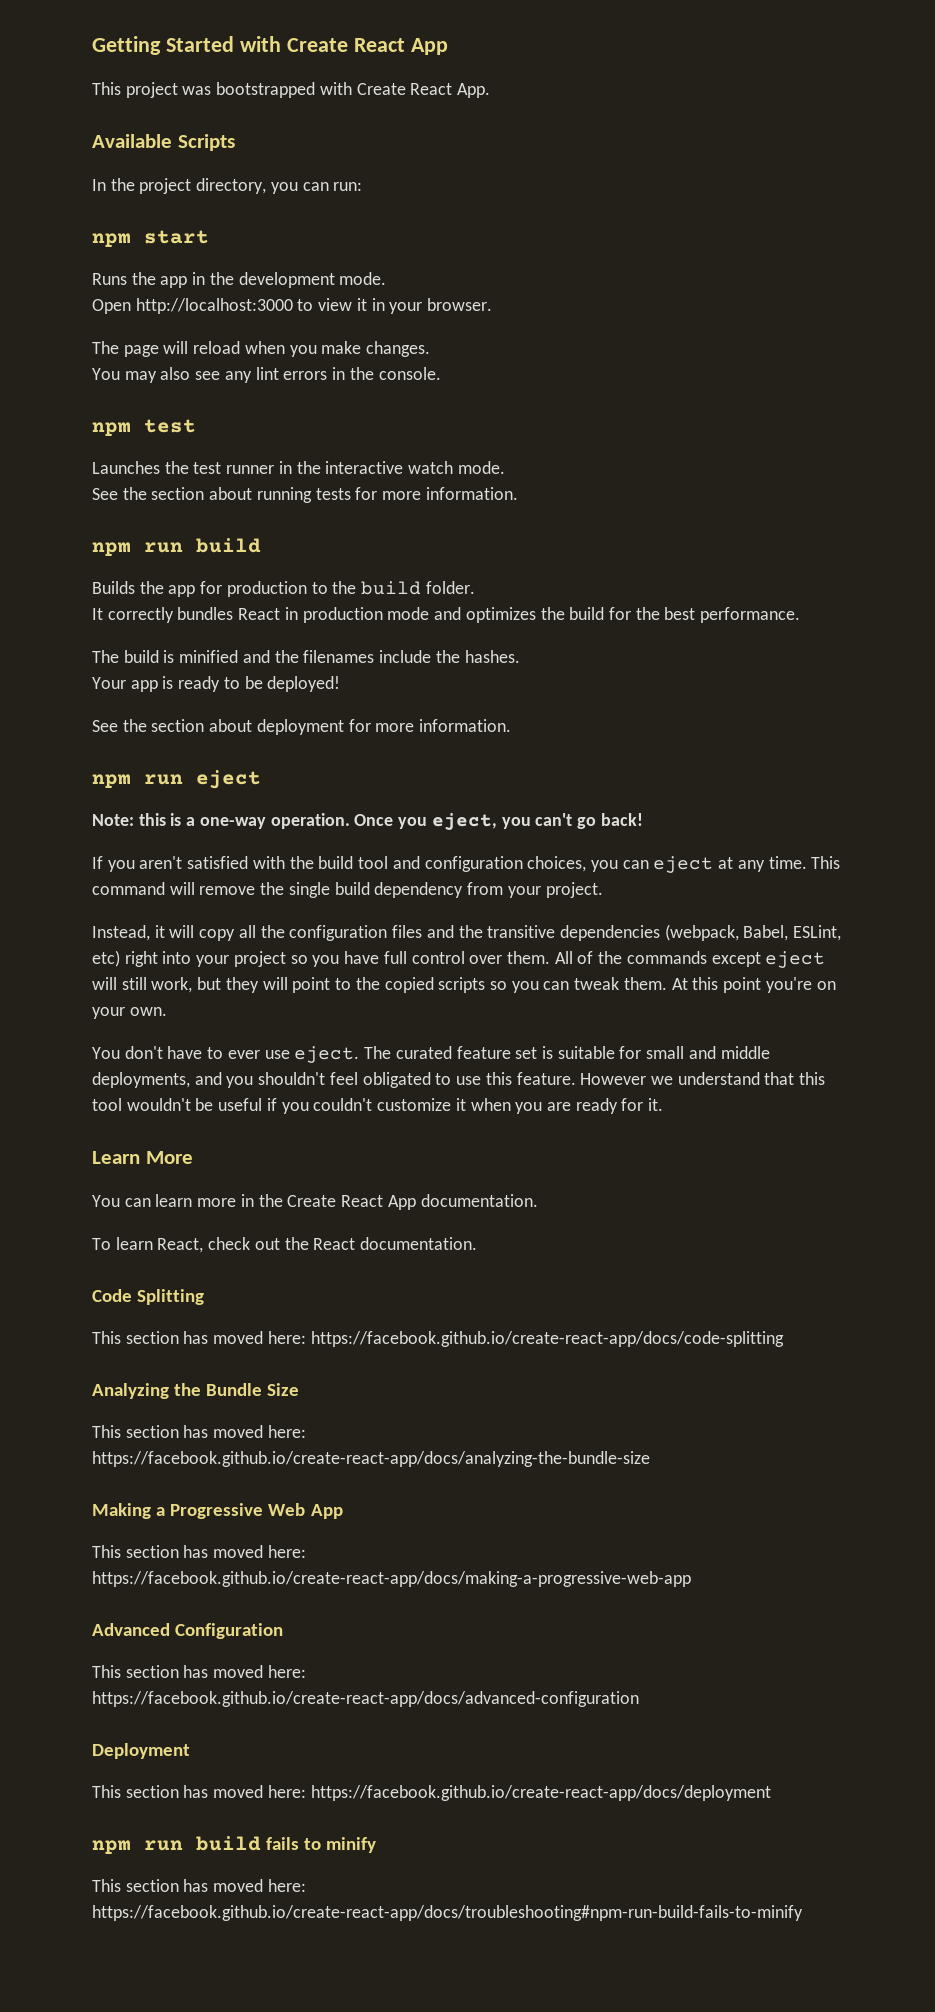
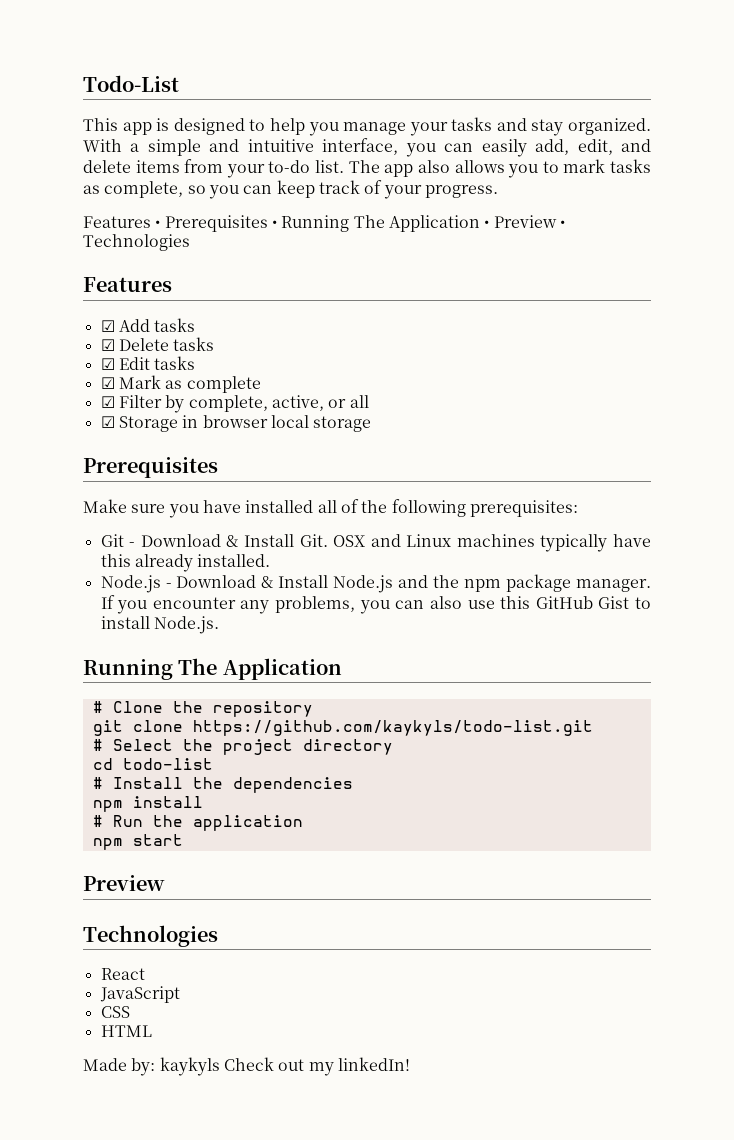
- Getting Started with Create React App
- This project was bootstrapped with Create React App.
- Available Scripts
- In the project directory, you can run:
+ Todo-List
+ This app is designed to help you manage your tasks and stay organized. With a simple and intuitive interface, you can easily add, edit, and delete items from your to-do list. The app also allows you to mark tasks as complete, so you can keep track of your progress.
+ Features • Prerequisites • Running The Application • Preview • Technologies
+ Features
+ ☑ Add tasks
+ ☑ Delete tasks
+ ☑ Edit tasks
+ ☑ Mark as complete
+ ☑ Filter by complete, active, or all
+ ☑ Storage in browser local storage
+ Prerequisites
+ Make sure you have installed all of the following prerequisites:
+ Git - Download & Install Git. OSX and Linux machines typically have this already installed.
+ Node.js - Download & Install Node.js and the npm package manager. If you encounter any problems, you can also use this GitHub Gist to install Node.js.
+ Running The Application
+ # Clone the repository
+ git clone https://github.com/kaykyls/todo-list.git
+ # Select the project directory
+ cd todo-list
+ # Install the dependencies
+ npm install
+ # Run the application
  npm start
- Runs the app in the development mode.
- Open http://localhost:3000 to view it in your browser.
- The page will reload when you make changes.
- You may also see any lint errors in the console.
- npm test
- Launches the test runner in the interactive watch mode.
- See the section about running tests for more information.
- npm run build
- Builds the app for production to the build folder.
- It correctly bundles React in production mode and optimizes the build for the best performance.
- The build is minified and the filenames include the hashes.
- Your app is ready to be deployed!
- See the section about deployment for more information.
- npm run eject
- Note: this is a one-way operation. Once you eject, you can't go back!
- If you aren't satisfied with the build tool and configuration choices, you can eject at any time. This command will remove the single build dependency from your project.
- Instead, it will copy all the configuration files and the transitive dependencies (webpack, Babel, ESLint, etc) right into your project so you have full control over them. All of the commands except eject will still work, but they will point to the copied scripts so you can tweak them. At this point you're on your own.
- You don't have to ever use eject. The curated feature set is suitable for small and middle deployments, and you shouldn't feel obligated to use this feature. However we understand that this tool wouldn't be useful if you couldn't customize it when you are ready for it.
- Learn More
- You can learn more in the Create React App documentation.
- To learn React, check out the React documentation.
- Code Splitting
- This section has moved here: https://facebook.github.io/create-react-app/docs/code-splitting
- Analyzing the Bundle Size
- This section has moved here: https://facebook.github.io/create-react-app/docs/analyzing-the-bundle-size
- Making a Progressive Web App
- This section has moved here: https://facebook.github.io/create-react-app/docs/making-a-progressive-web-app
- Advanced Configuration
- This section has moved here: https://facebook.github.io/create-react-app/docs/advanced-configuration
- Deployment
- This section has moved here: https://facebook.github.io/create-react-app/docs/deployment
- npm run build fails to minify
- This section has moved here: https://facebook.github.io/create-react-app/docs/troubleshooting#npm-run-build-fails-to-minify
+ Preview
+ Technologies
+ React
+ JavaScript
+ CSS
+ HTML
+ Made by: kaykyls Check out my linkedIn!

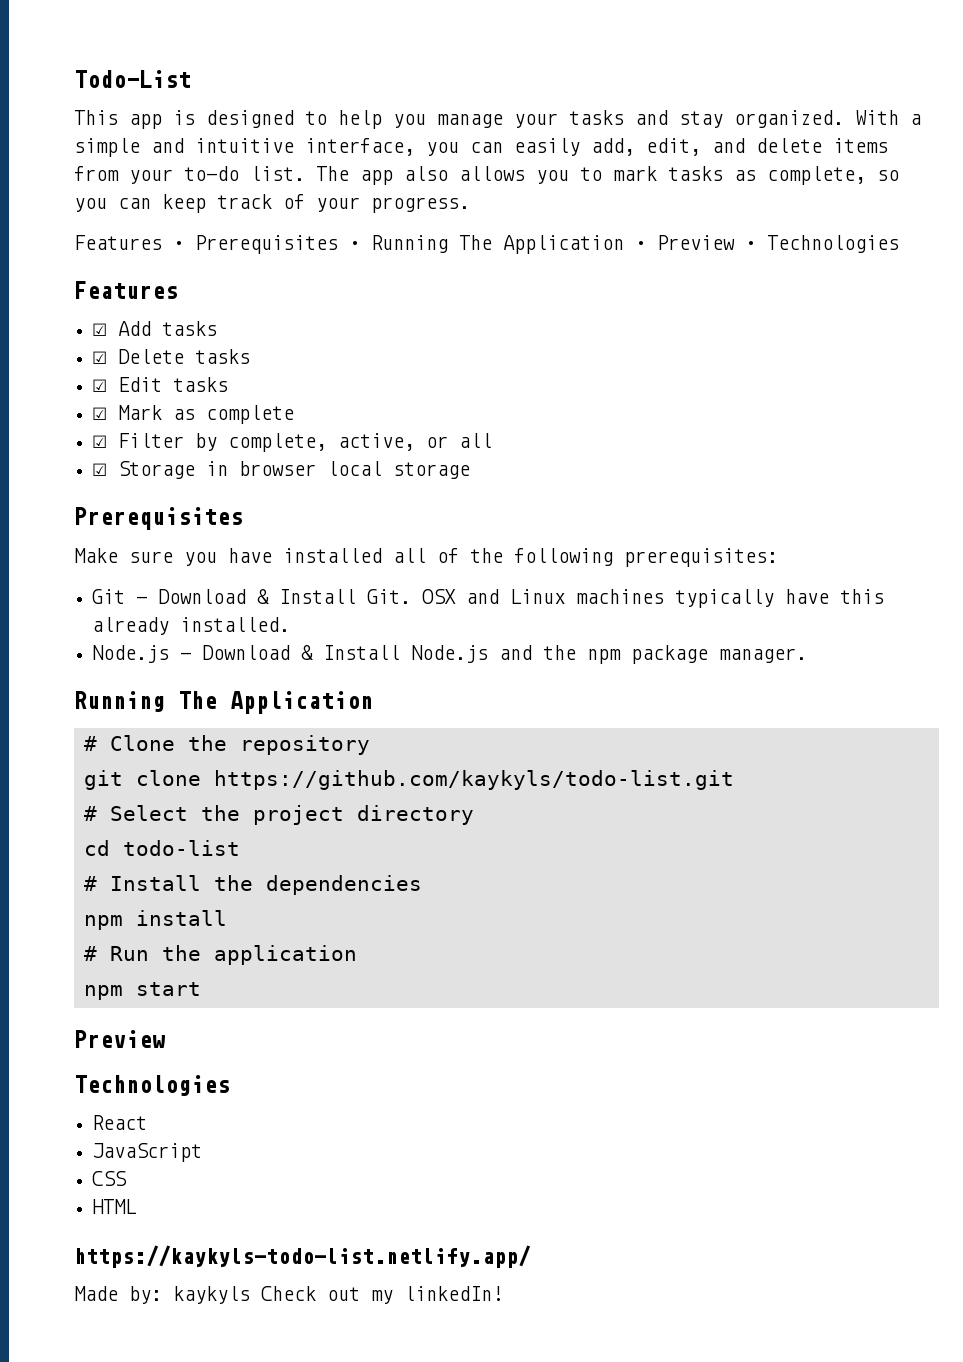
- If you encounter any problems, you can also use this GitHub Gist to install Node.js.
+ https://kaykyls-todo-list.netlify.app/

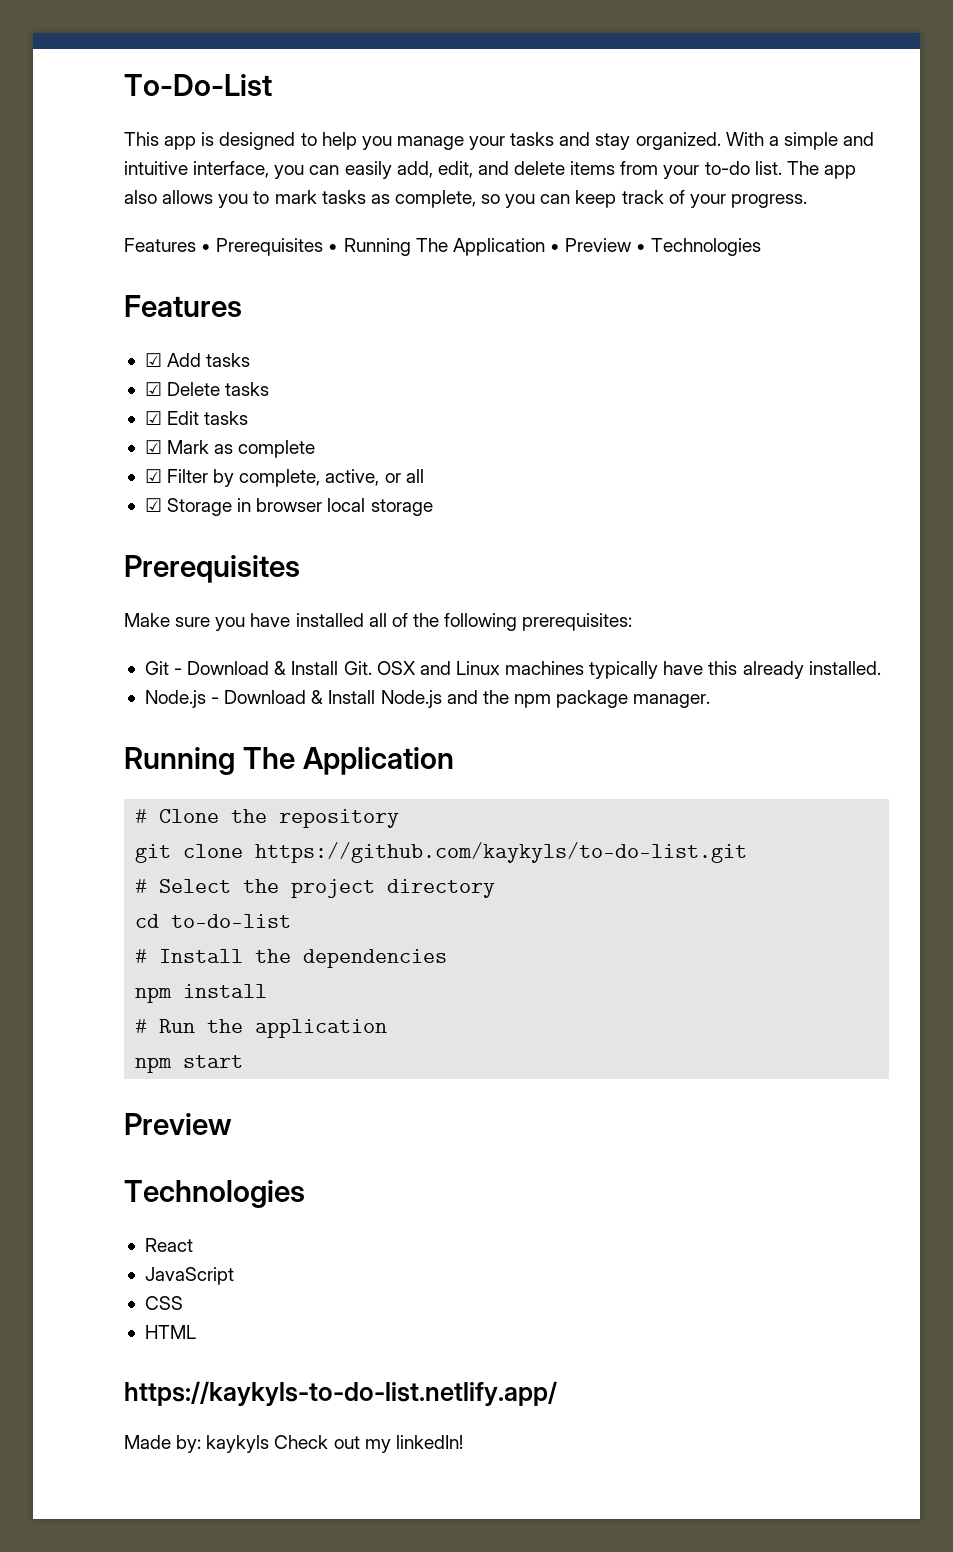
- Todo-List
+ To-Do-List
- git clone https://github.com/kaykyls/todo-list.git
+ git clone https://github.com/kaykyls/to-do-list.git
- cd todo-list
+ cd to-do-list
- https://kaykyls-todo-list.netlify.app/
+ https://kaykyls-to-do-list.netlify.app/

